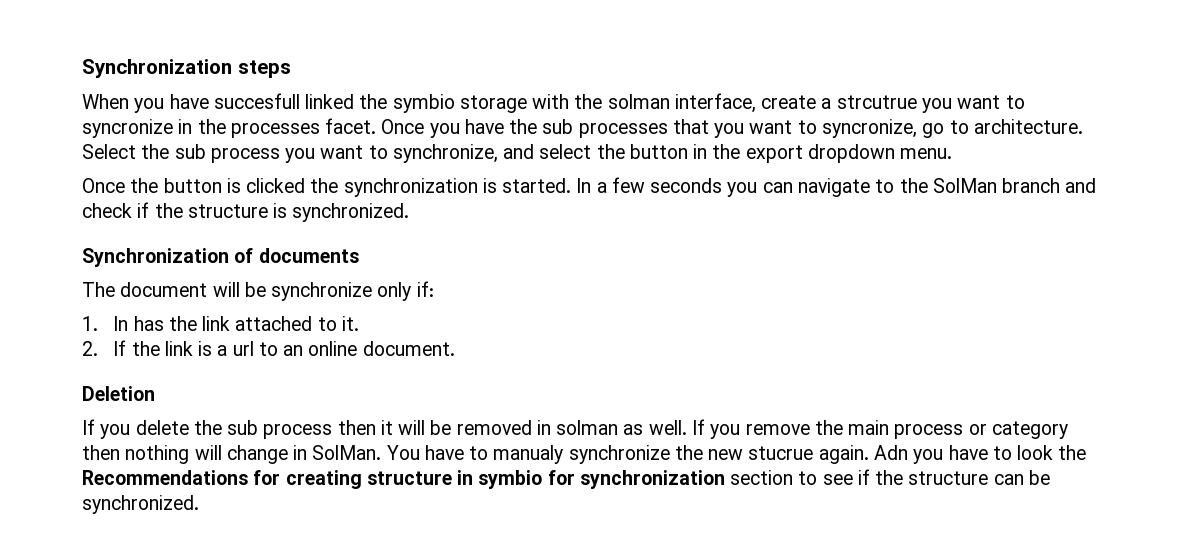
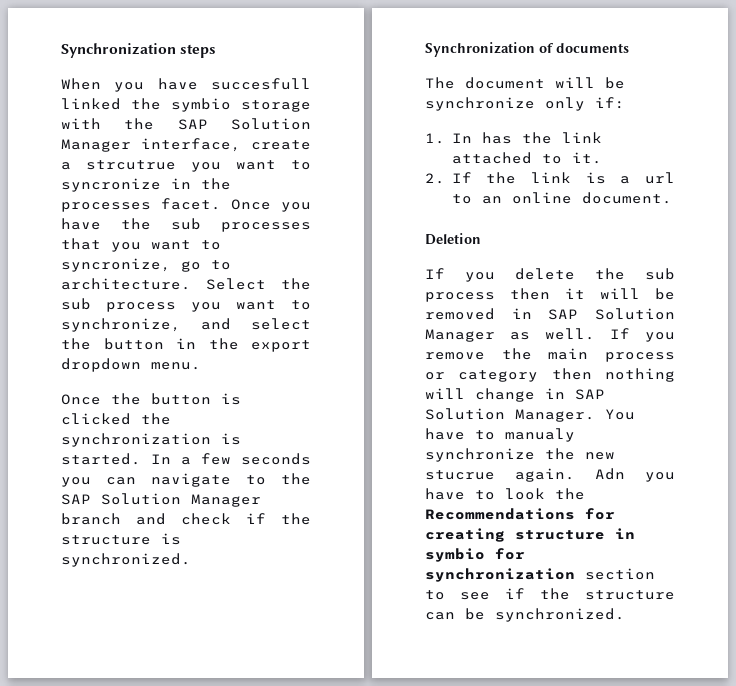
- When you have succesfull linked the symbio storage with the solman interface, create a strcutrue you want to syncronize in the processes facet.
+ When you have succesfull linked the symbio storage with the SAP Solution Manager interface, create a strcutrue you want to syncronize in the processes facet.
- In a few seconds you can navigate to the SolMan branch and check if the structure is synchronized.
+ In a few seconds you can navigate to the SAP Solution Manager branch and check if the structure is synchronized.
- If you delete the sub process then it will be removed in solman as well.
+ If you delete the sub process then it will be removed in SAP Solution Manager as well.
- If you remove the main process or category then nothing will change in SolMan.
+ If you remove the main process or category then nothing will change in SAP Solution Manager.

